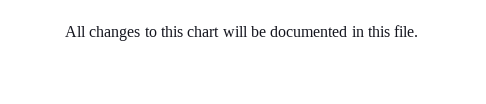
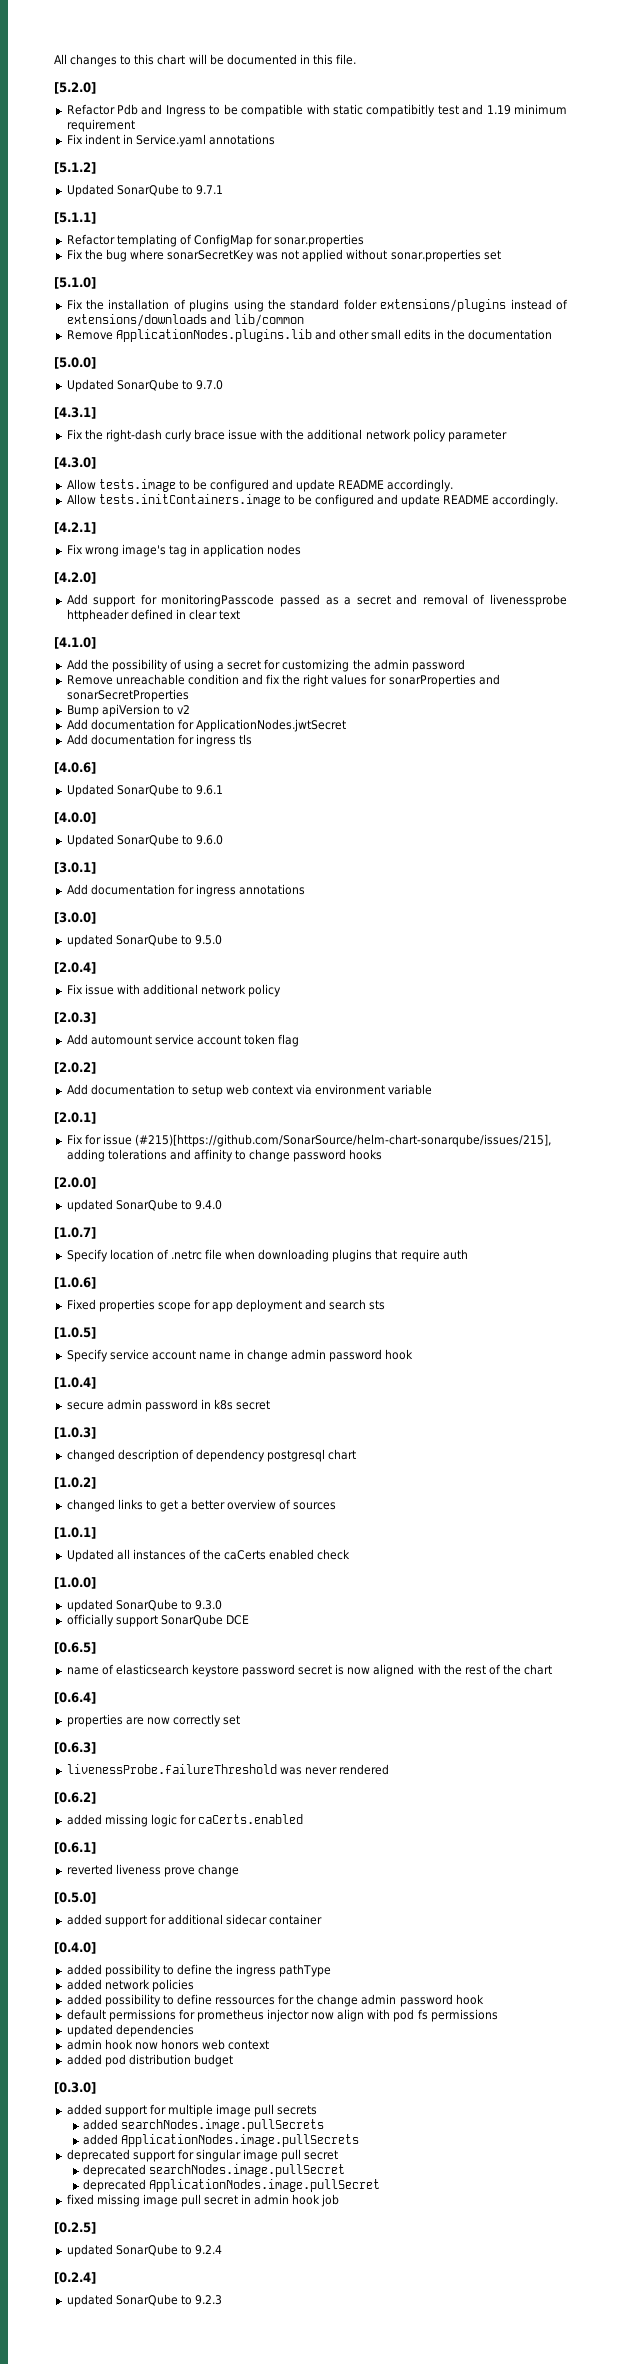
+ [5.2.0]
+ Refactor Pdb and Ingress to be compatible with static compatibitly test and 1.19 minimum requirement
+ Fix indent in Service.yaml annotations
+ [5.1.2]
+ Updated SonarQube to 9.7.1
+ [5.1.1]
+ Refactor templating of ConfigMap for sonar.properties
+ Fix the bug where sonarSecretKey was not applied without sonar.properties set
+ [5.1.0]
+ Fix the installation of plugins using the standard folder extensions/plugins instead of extensions/downloads and lib/common
+ Remove ApplicationNodes.plugins.lib and other small edits in the documentation
+ [5.0.0]
+ Updated SonarQube to 9.7.0
+ [4.3.1]
+ Fix the right-dash curly brace issue with the additional network policy parameter
+ [4.3.0]
+ Allow tests.image to be configured and update README accordingly.
+ Allow tests.initContainers.image to be configured and update README accordingly.
+ [4.2.1]
+ Fix wrong image's tag in application nodes
+ [4.2.0]
+ Add support for monitoringPasscode passed as a secret and removal of livenessprobe httpheader defined in clear text
+ [4.1.0]
+ Add the possibility of using a secret for customizing the admin password
+ Remove unreachable condition and fix the right values for sonarProperties and sonarSecretProperties
+ Bump apiVersion to v2
+ Add documentation for ApplicationNodes.jwtSecret
+ Add documentation for ingress tls
+ [4.0.6]
+ Updated SonarQube to 9.6.1
+ [4.0.0]
+ Updated SonarQube to 9.6.0
+ [3.0.1]
+ Add documentation for ingress annotations
+ [3.0.0]
+ updated SonarQube to 9.5.0
+ [2.0.4]
+ Fix issue with additional network policy
+ [2.0.3]
+ Add automount service account token flag
+ [2.0.2]
+ Add documentation to setup web context via environment variable
+ [2.0.1]
+ Fix for issue (#215)[https://github.com/SonarSource/helm-chart-sonarqube/issues/215], adding tolerations and affinity to change password hooks
+ [2.0.0]
+ updated SonarQube to 9.4.0
+ [1.0.7]
+ Specify location of .netrc file when downloading plugins that require auth
+ [1.0.6]
+ Fixed properties scope for app deployment and search sts
+ [1.0.5]
+ Specify service account name in change admin password hook
+ [1.0.4]
+ secure admin password in k8s secret
+ [1.0.3]
+ changed description of dependency postgresql chart
+ [1.0.2]
+ changed links to get a better overview of sources
+ [1.0.1]
+ Updated all instances of the caCerts enabled check
+ [1.0.0]
+ updated SonarQube to 9.3.0
+ officially support SonarQube DCE
+ [0.6.5]
+ name of elasticsearch keystore password secret is now aligned with the rest of the chart
+ [0.6.4]
+ properties are now correctly set
+ [0.6.3]
+ livenessProbe.failureThreshold was never rendered
+ [0.6.2]
+ added missing logic for caCerts.enabled
+ [0.6.1]
+ reverted liveness prove change
+ [0.5.0]
+ added support for additional sidecar container
+ [0.4.0]
+ added possibility to define the ingress pathType
+ added network policies
+ added possibility to define ressources for the change admin password hook
+ default permissions for prometheus injector now align with pod fs permissions
+ updated dependencies
+ admin hook now honors web context
+ added pod distribution budget
+ [0.3.0]
+ added support for multiple image pull secrets
+ added searchNodes.image.pullSecrets
+ added ApplicationNodes.image.pullSecrets
+ deprecated support for singular image pull secret
+ deprecated searchNodes.image.pullSecret
+ deprecated ApplicationNodes.image.pullSecret
+ fixed missing image pull secret in admin hook job
+ [0.2.5]
+ updated SonarQube to 9.2.4
+ [0.2.4]
+ updated SonarQube to 9.2.3

